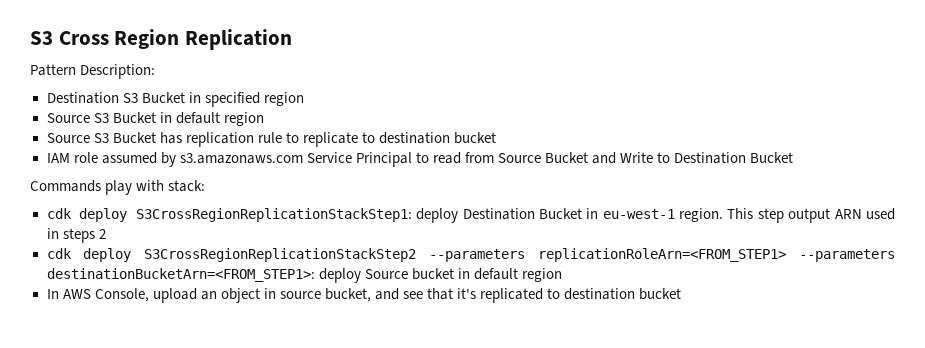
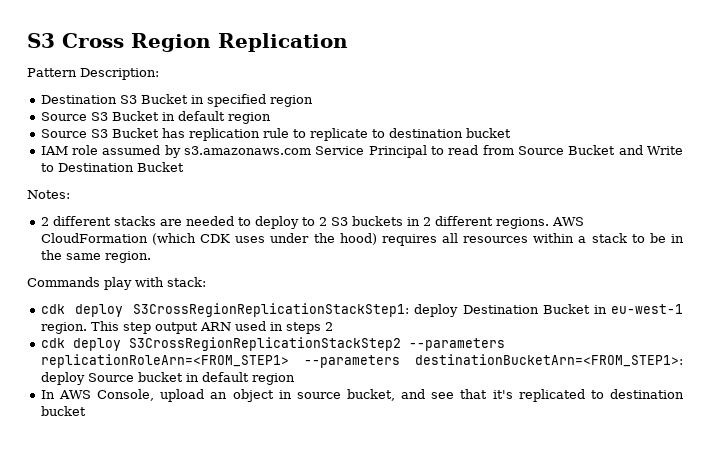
+ Notes:
+ 2 different stacks are needed to deploy to 2 S3 buckets in 2 different regions. AWS CloudFormation (which CDK uses under the hood) requires all resources within a stack to be in the same region.

